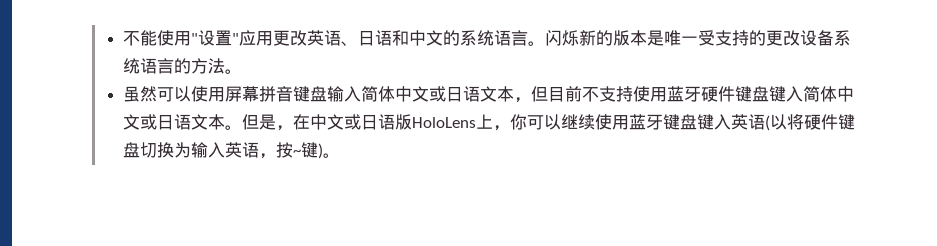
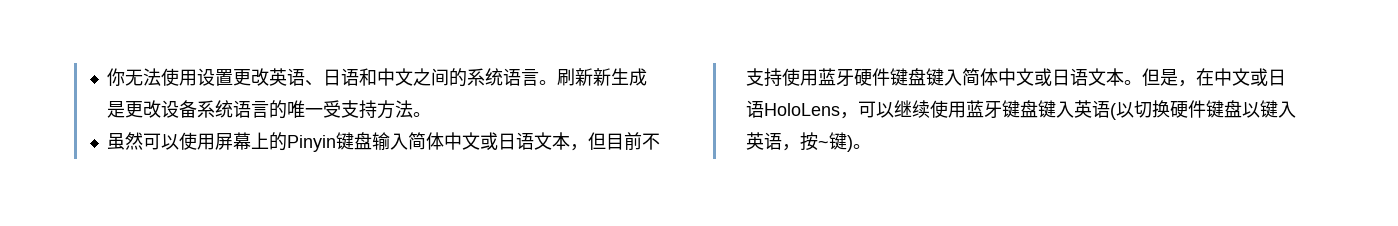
- 不能使用"设置"应用更改英语、日语和中文的系统语言。
+ 你无法使用设置更改英语、日语和中文之间的系统语言。
- 闪烁新的版本是唯一受支持的更改设备系统语言的方法。
+ 刷新新生成是更改设备系统语言的唯一受支持方法。
- 虽然可以使用屏幕拼音键盘输入简体中文或日语文本，但目前不支持使用蓝牙硬件键盘键入简体中文或日语文本。
+ 虽然可以使用屏幕上的Pinyin键盘输入简体中文或日语文本，但目前不支持使用蓝牙硬件键盘键入简体中文或日语文本。
- 但是，在中文或日语版HoloLens上，你可以继续使用蓝牙键盘键入英语(以将硬件键盘切换为输入英语，按~键)。
+ 但是，在中文或日语HoloLens，可以继续使用蓝牙键盘键入英语(以切换硬件键盘以键入英语，按~键)。

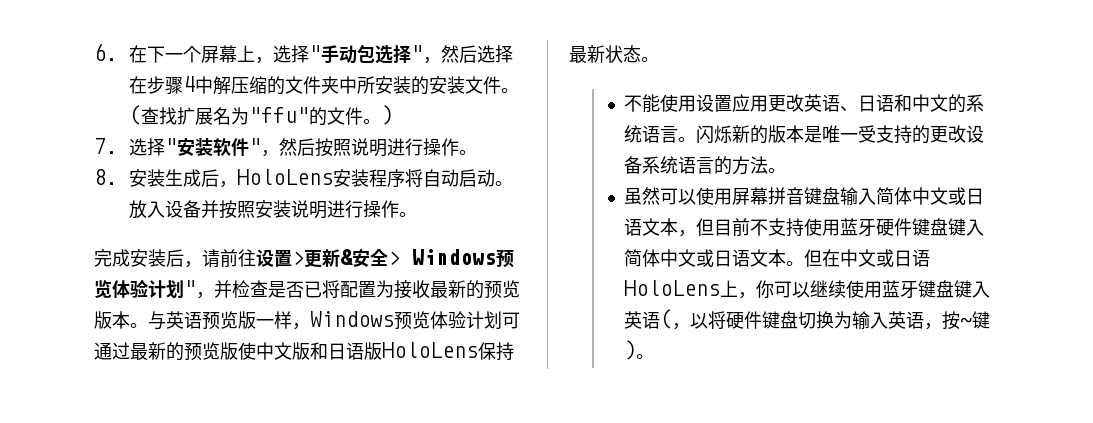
- 你无法使用设置更改英语、日语和中文之间的系统语言。
+ 6.在下一个屏幕上，选择"手动包选择"，然后选择在步骤4中解压缩的文件夹中所安装的安装文件。(查找扩展名为"ffu"的文件。)
+ 7.选择"安装软件"，然后按照说明进行操作。
+ 8.安装生成后，HoloLens安装程序将自动启动。放入设备并按照安装说明进行操作。
+ 完成安装后，请前往设置>更新&安全> Windows预览体验计划"，并检查是否已将配置为接收最新的预览版本。与英语预览版一样，Windows预览体验计划可通过最新的预览版使中文版和日语版HoloLens保持最新状态。
+ 不能使用设置应用更改英语、日语和中文的系统语言。
- 刷新新生成是更改设备系统语言的唯一受支持方法。
+ 闪烁新的版本是唯一受支持的更改设备系统语言的方法。
- 虽然可以使用屏幕上的Pinyin键盘输入简体中文或日语文本，但目前不支持使用蓝牙硬件键盘键入简体中文或日语文本。
+ 虽然可以使用屏幕拼音键盘输入简体中文或日语文本，但目前不支持使用蓝牙硬件键盘键入简体中文或日语文本。
- 但是，在中文或日语HoloLens，可以继续使用蓝牙键盘键入英语(以切换硬件键盘以键入英语，按~键)。
+ 但在中文或日语HoloLens上，你可以继续使用蓝牙键盘键入英语(，以将硬件键盘切换为输入英语，按~键)。

